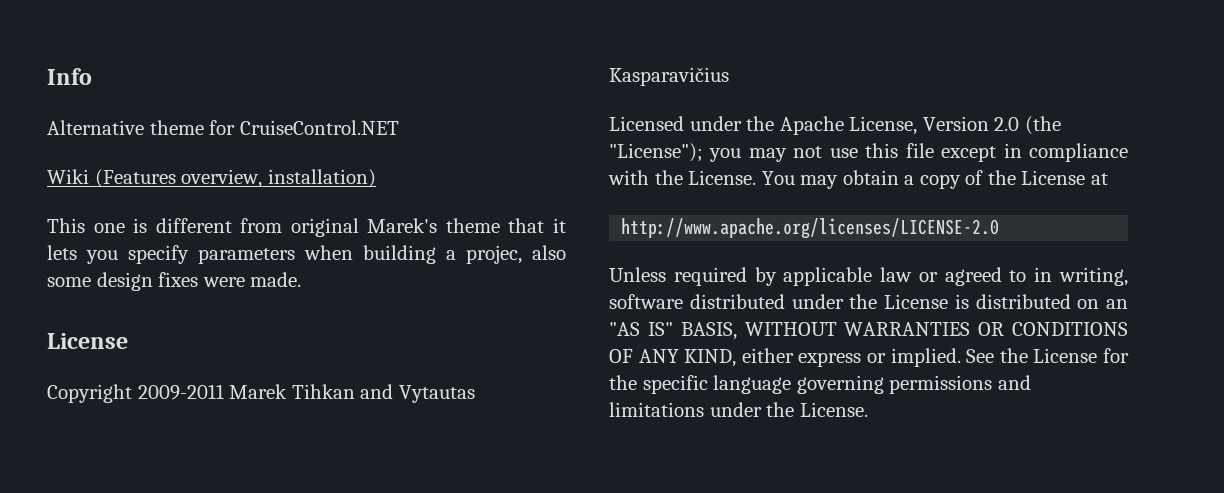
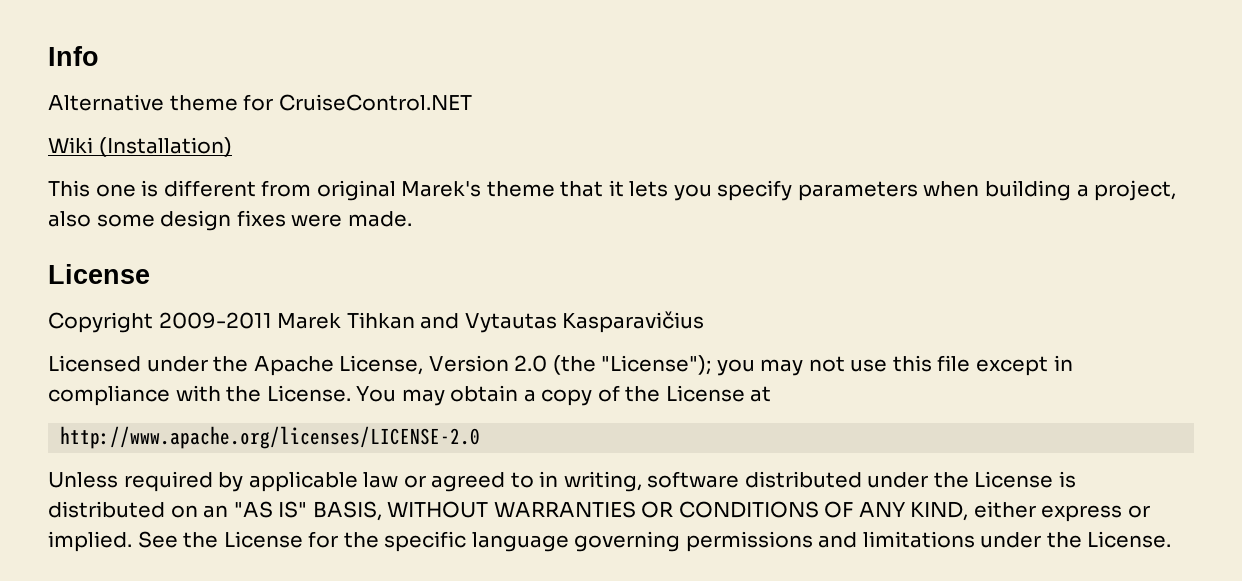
- Wiki (Features overview, installation)
+ Wiki (Installation)
- This one is different from original Marek's theme that it lets you specify parameters when building a projec, also some design fixes were made.
+ This one is different from original Marek's theme that it lets you specify parameters when building a project, also some design fixes were made.

